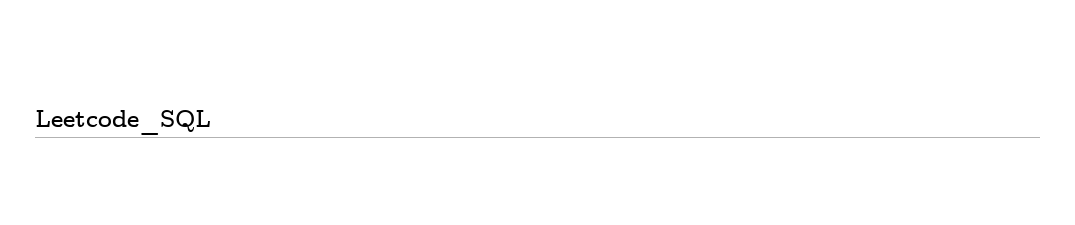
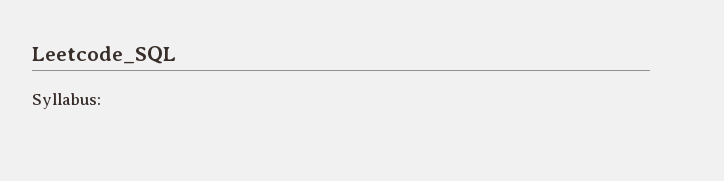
+ Syllabus:

